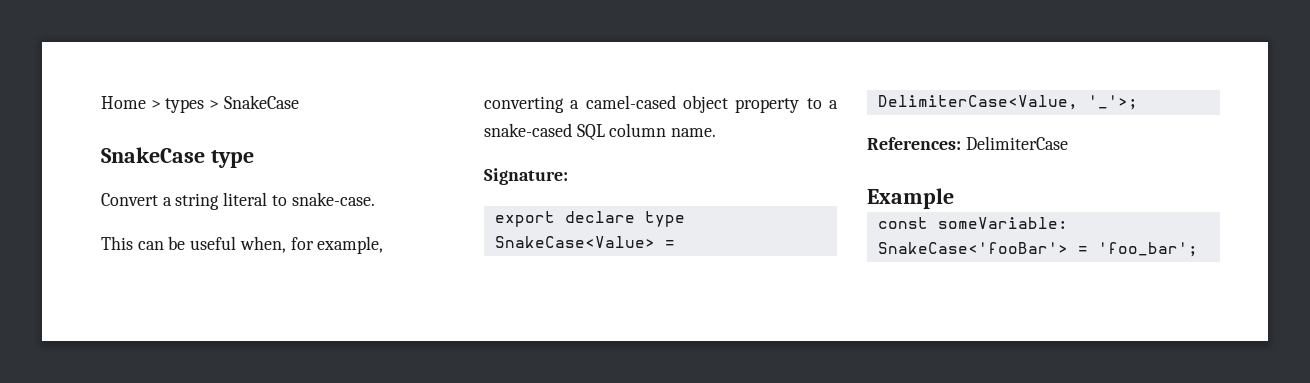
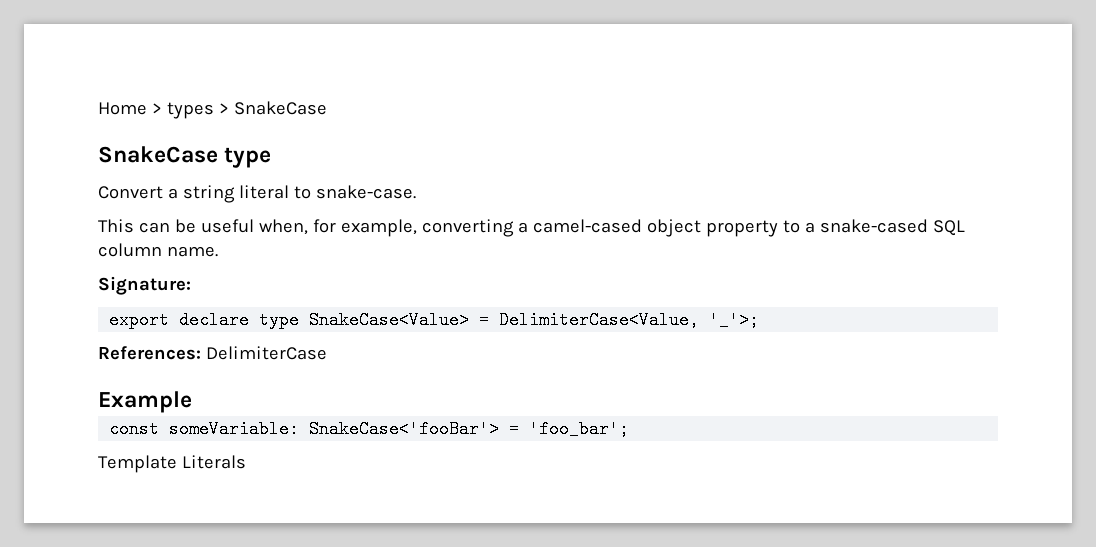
+ Template Literals

